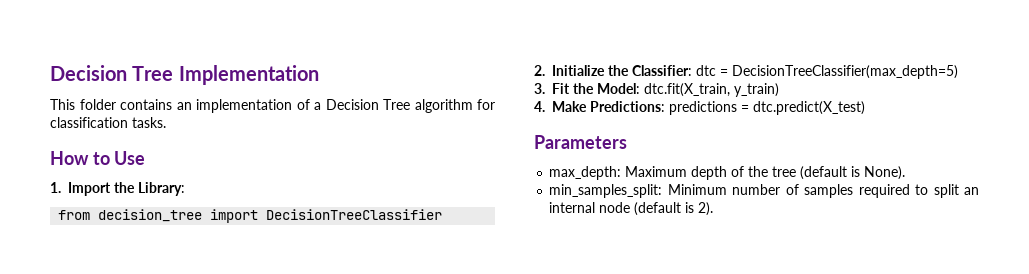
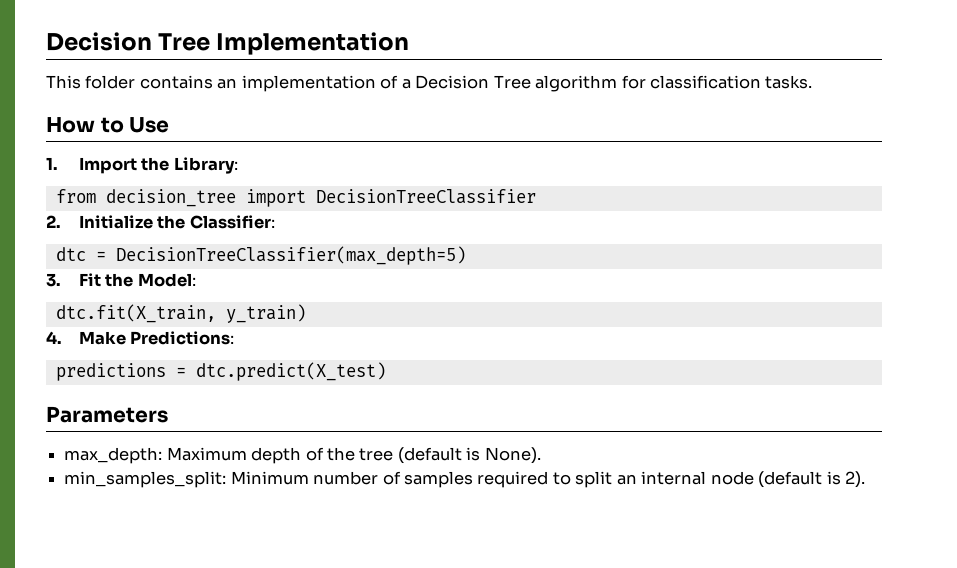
- 2. Initialize the Classifier: dtc = DecisionTreeClassifier(max_depth=5)
+ 2. Initialize the Classifier:
+ dtc = DecisionTreeClassifier(max_depth=5)
- 3. Fit the Model: dtc.fit(X_train, y_train)
+ 3. Fit the Model:
+ dtc.fit(X_train, y_train)
- 4. Make Predictions: predictions = dtc.predict(X_test)
+ 4. Make Predictions:
+ predictions = dtc.predict(X_test)

